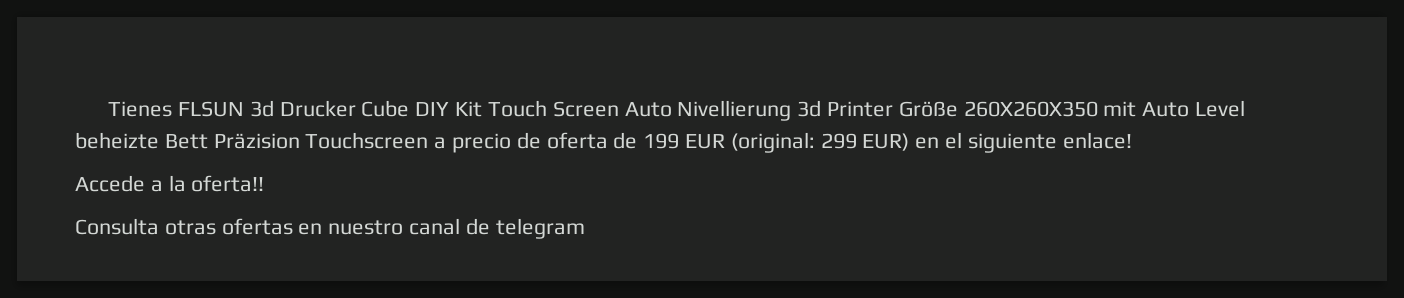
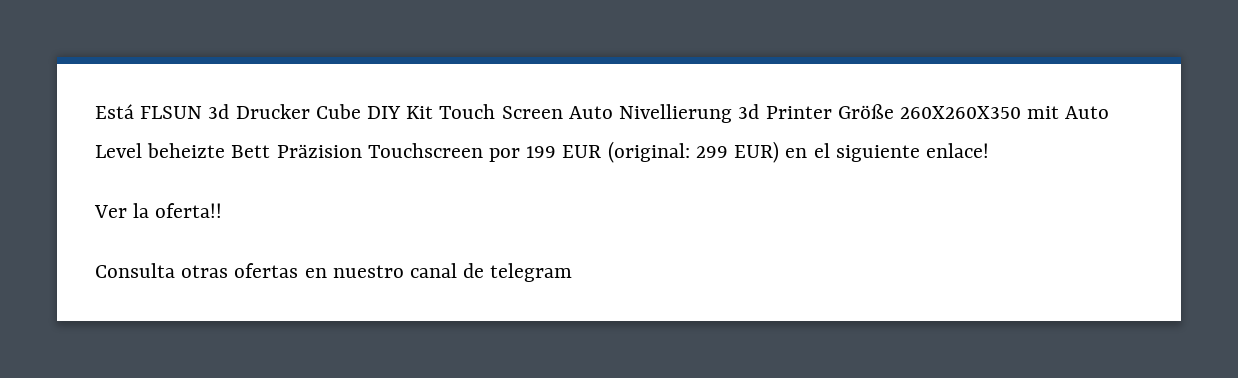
- Tienes FLSUN 3d Drucker Cube DIY Kit Touch Screen Auto Nivellierung 3d Printer Größe 260X260X350 mit Auto Level beheizte Bett Präzision Touchscreen a precio de oferta de 199 EUR (original: 299 EUR) en el siguiente enlace!
+ Está FLSUN 3d Drucker Cube DIY Kit Touch Screen Auto Nivellierung 3d Printer Größe 260X260X350 mit Auto Level beheizte Bett Präzision Touchscreen por 199 EUR (original: 299 EUR) en el siguiente enlace!
- Accede a la oferta!!
+ Ver la oferta!!

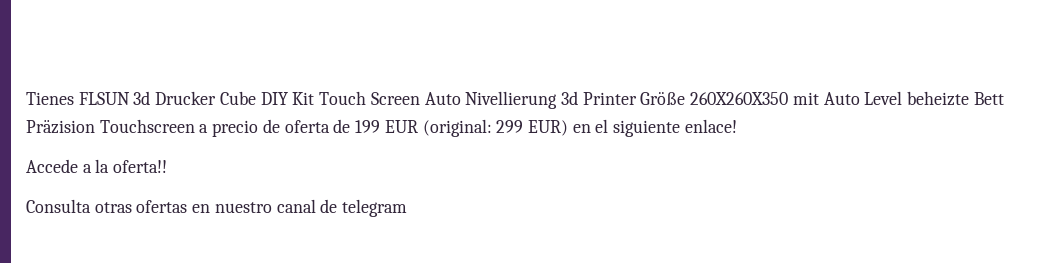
- Está FLSUN 3d Drucker Cube DIY Kit Touch Screen Auto Nivellierung 3d Printer Größe 260X260X350 mit Auto Level beheizte Bett Präzision Touchscreen por 199 EUR (original: 299 EUR) en el siguiente enlace!
+ Tienes FLSUN 3d Drucker Cube DIY Kit Touch Screen Auto Nivellierung 3d Printer Größe 260X260X350 mit Auto Level beheizte Bett Präzision Touchscreen a precio de oferta de 199 EUR (original: 299 EUR) en el siguiente enlace!
- Ver la oferta!!
+ Accede a la oferta!!

